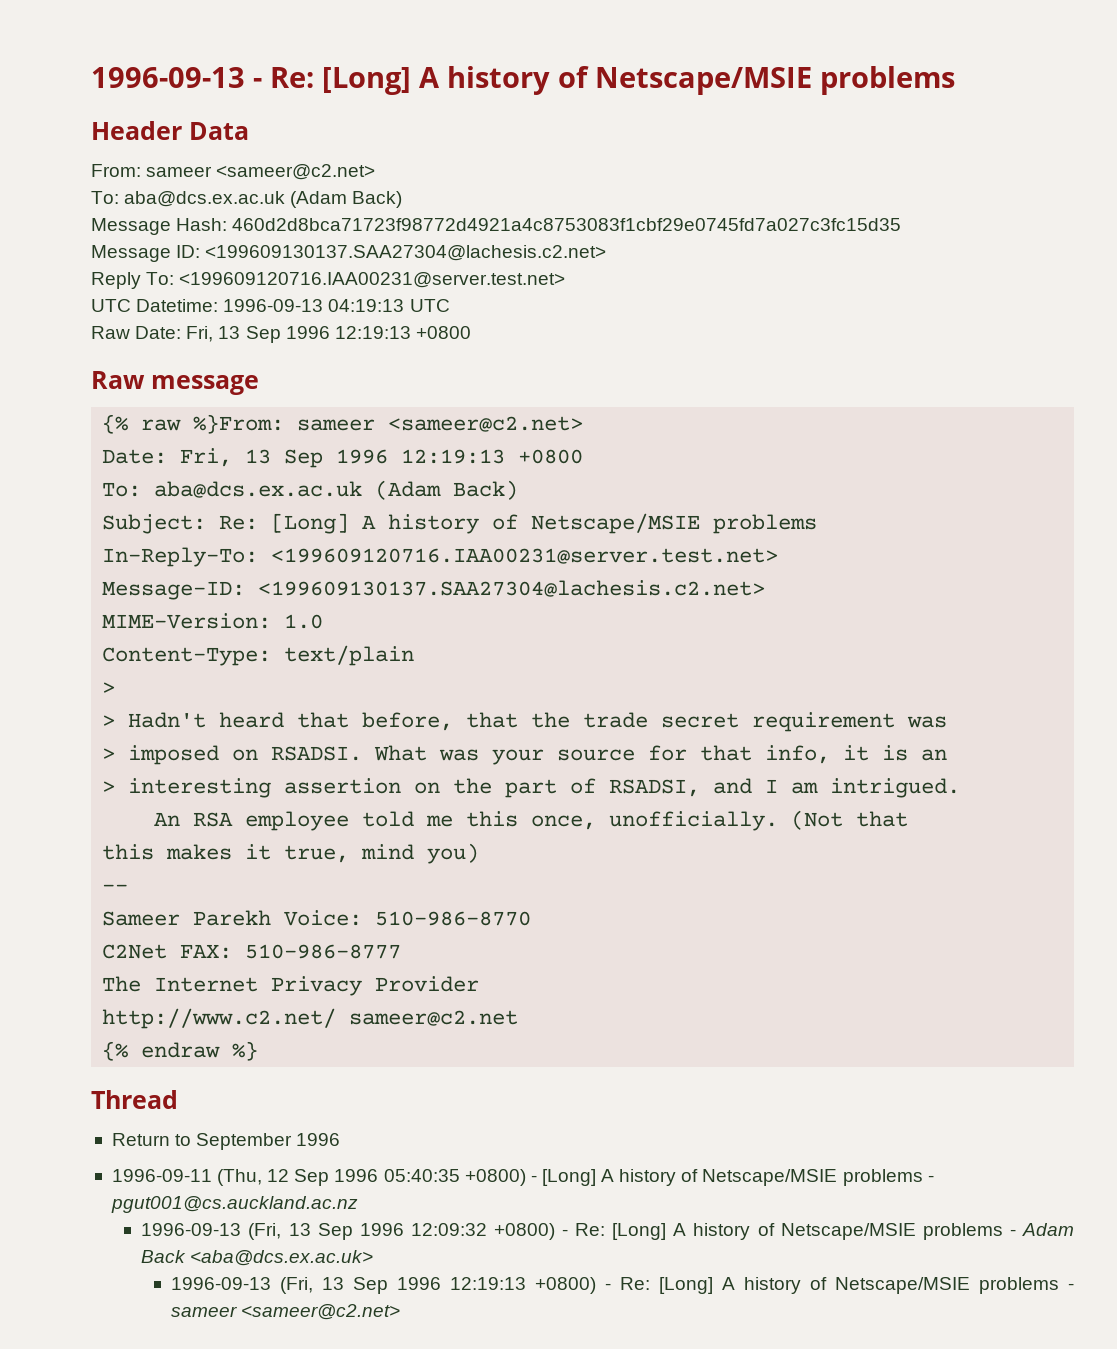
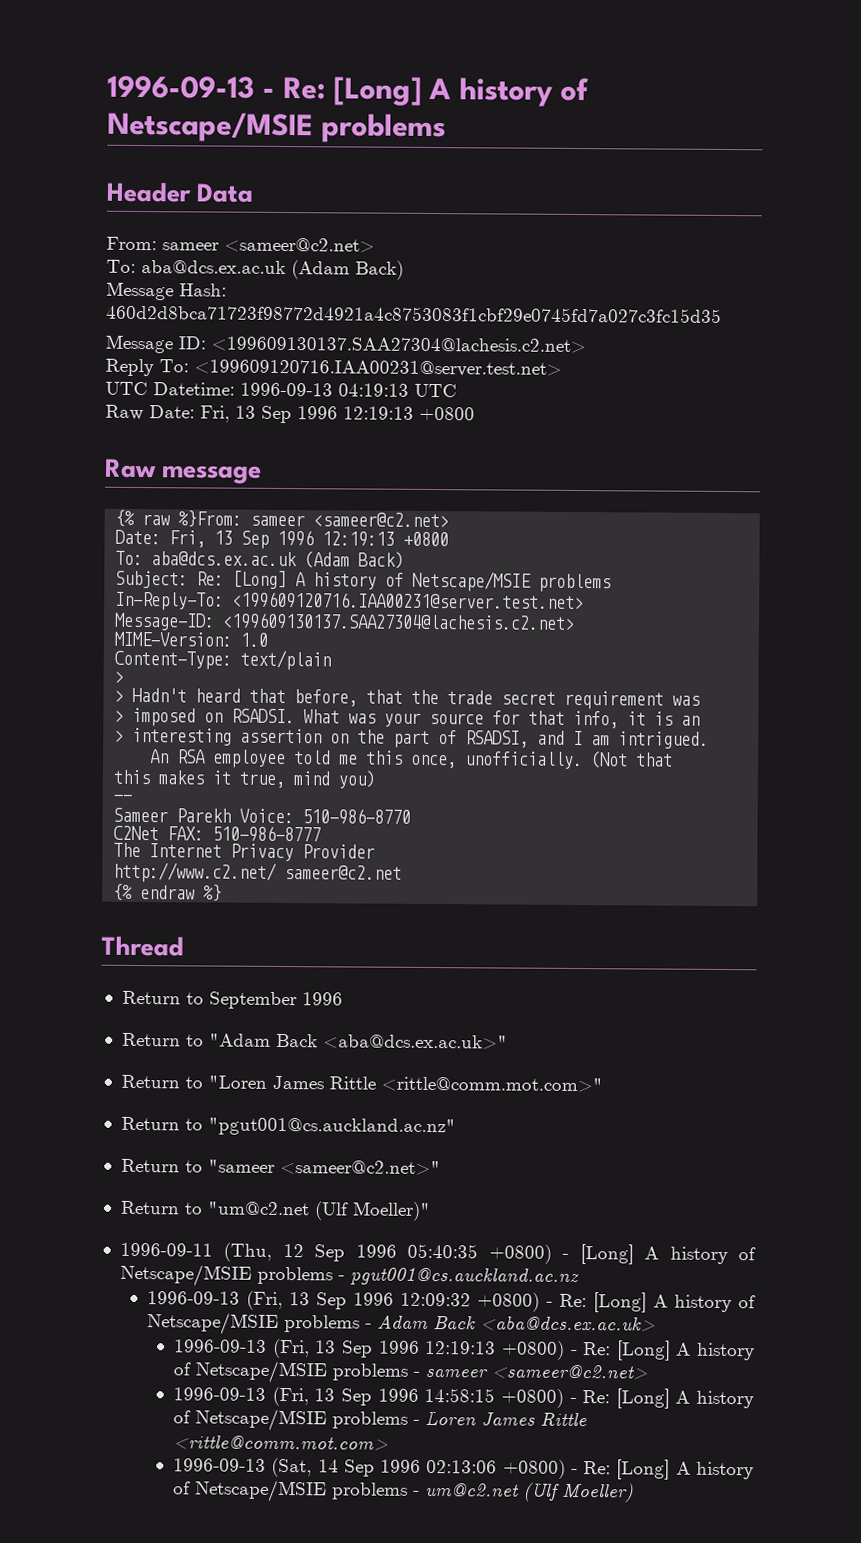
+ Return to "Adam Back <aba@dcs.ex.ac.uk>"
+ Return to "Loren James Rittle <rittle@comm.mot.com>"
+ Return to "pgut001@cs.auckland.ac.nz"
+ Return to "sameer <sameer@c2.net>"
+ Return to "um@c2.net (Ulf Moeller)"
+ 1996-09-13 (Fri, 13 Sep 1996 14:58:15 +0800) - Re: [Long] A history of Netscape/MSIE problems - Loren James Rittle <rittle@comm.mot.com>
+ 1996-09-13 (Sat, 14 Sep 1996 02:13:06 +0800) - Re: [Long] A history of Netscape/MSIE problems - um@c2.net (Ulf Moeller)

